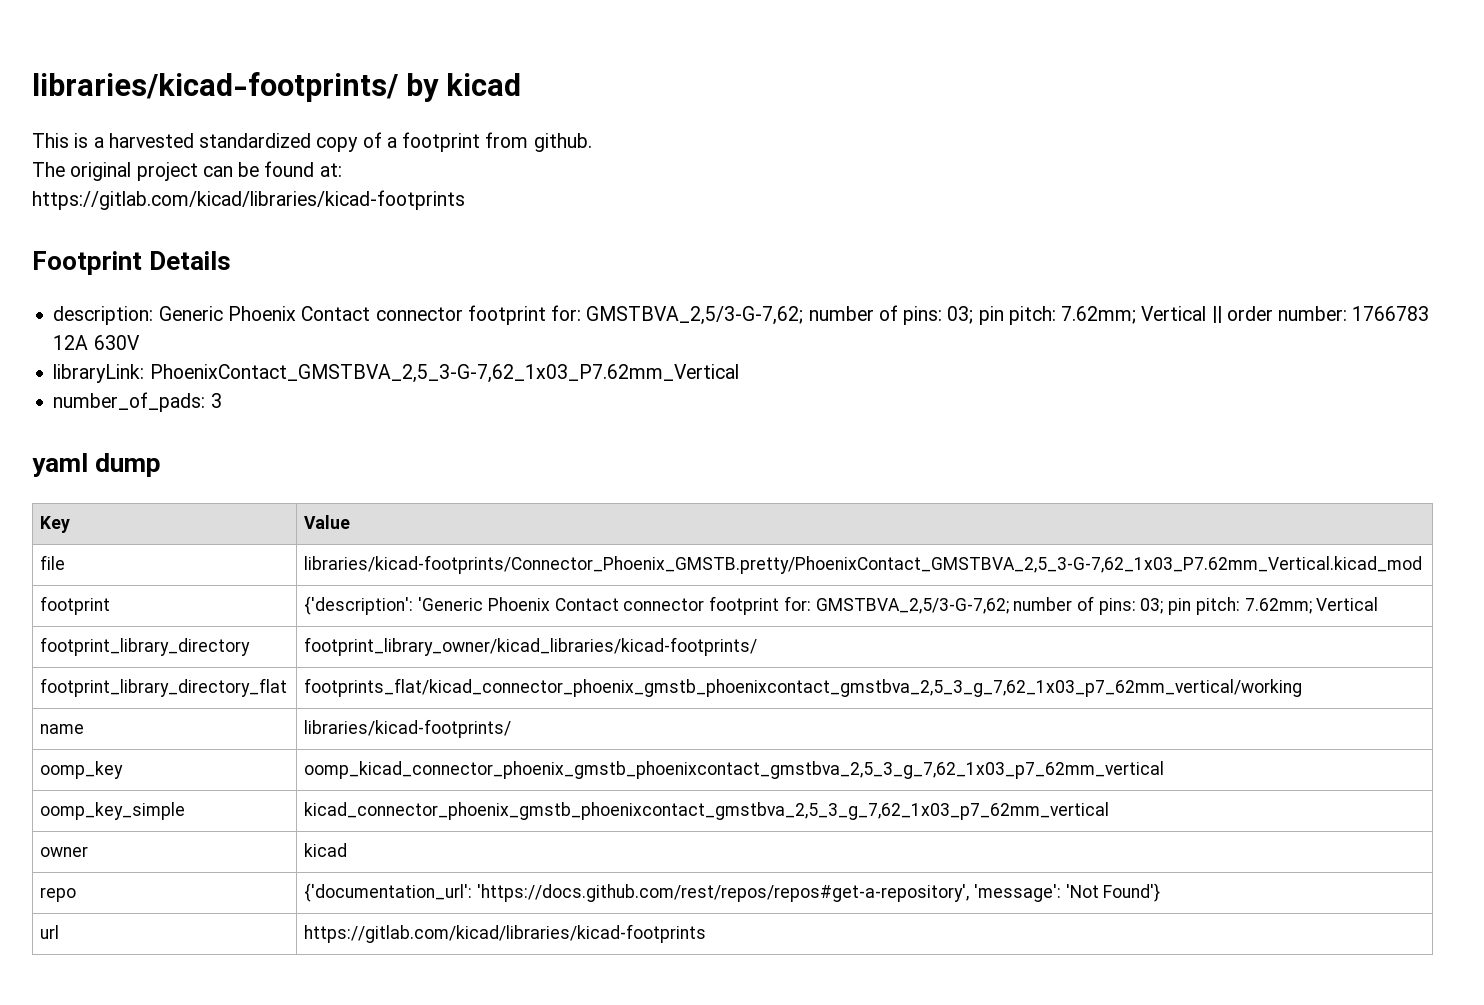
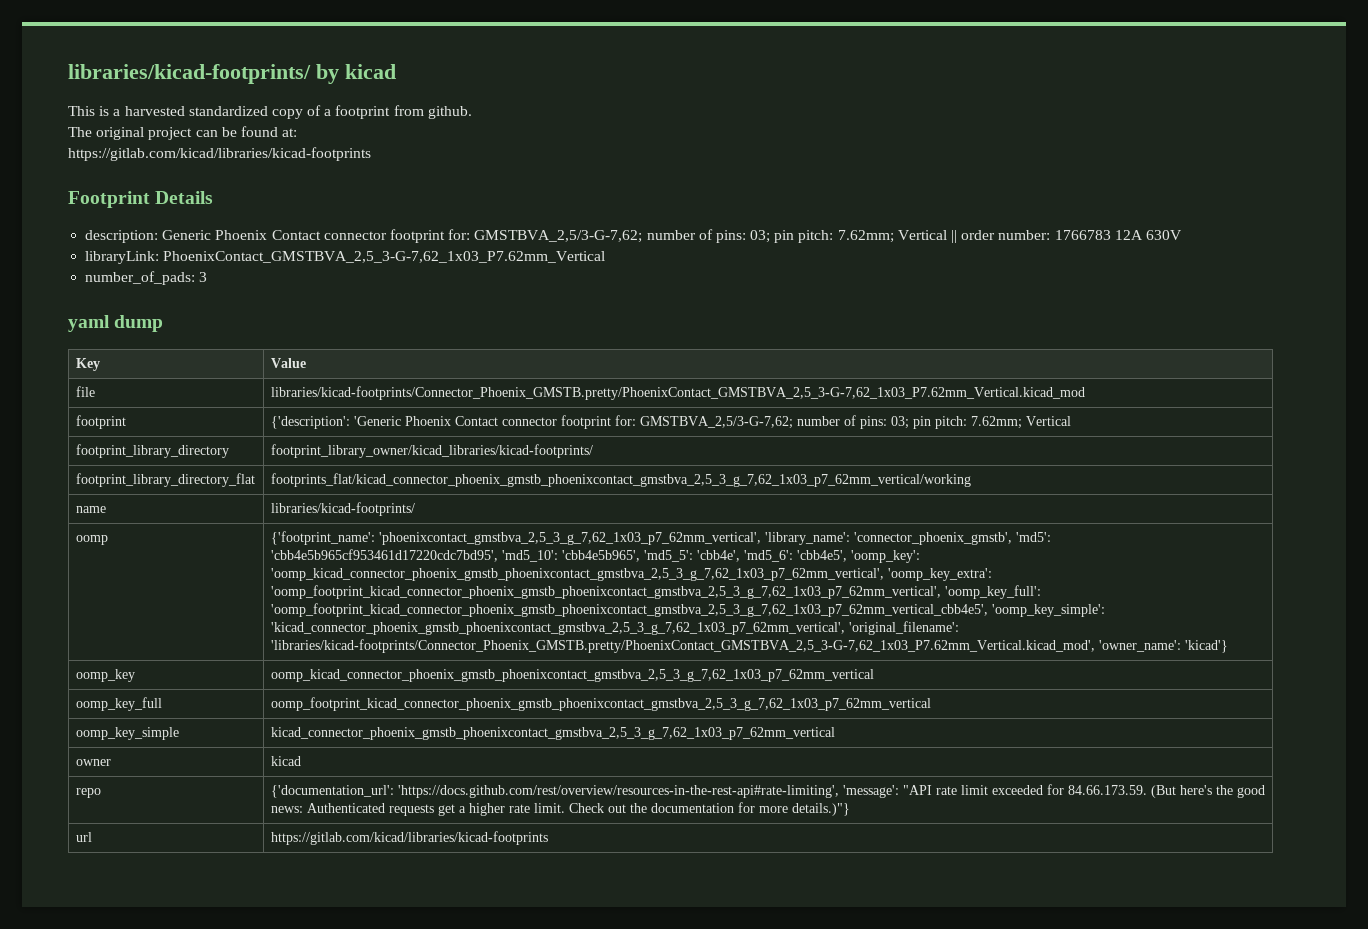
+ oomp | {'footprint_name': 'phoenixcontact_gmstbva_2,5_3_g_7,62_1x03_p7_62mm_vertical', 'library_name': 'connector_phoenix_gmstb', 'md5': 'cbb4e5b965cf953461d17220cdc7bd95', 'md5_10': 'cbb4e5b965', 'md5_5': 'cbb4e', 'md5_6': 'cbb4e5', 'oomp_key': 'oomp_kicad_connector_phoenix_gmstb_phoenixcontact_gmstbva_2,5_3_g_7,62_1x03_p7_62mm_vertical', 'oomp_key_extra': 'oomp_footprint_kicad_connector_phoenix_gmstb_phoenixcontact_gmstbva_2,5_3_g_7,62_1x03_p7_62mm_vertical', 'oomp_key_full': 'oomp_footprint_kicad_connector_phoenix_gmstb_phoenixcontact_gmstbva_2,5_3_g_7,62_1x03_p7_62mm_vertical_cbb4e5', 'oomp_key_simple': 'kicad_connector_phoenix_gmstb_phoenixcontact_gmstbva_2,5_3_g_7,62_1x03_p7_62mm_vertical', 'original_filename': 'libraries/kicad-footprints/Connector_Phoenix_GMSTB.pretty/PhoenixContact_GMSTBVA_2,5_3-G-7,62_1x03_P7.62mm_Vertical.kicad_mod', 'owner_name': 'kicad'}
+ oomp_key_full | oomp_footprint_kicad_connector_phoenix_gmstb_phoenixcontact_gmstbva_2,5_3_g_7,62_1x03_p7_62mm_vertical
- repo | {'documentation_url': 'https://docs.github.com/rest/repos/repos#get-a-repository', 'message': 'Not Found'}
+ repo | {'documentation_url': 'https://docs.github.com/rest/overview/resources-in-the-rest-api#rate-limiting', 'message': "API rate limit exceeded for 84.66.173.59. (But here's the good news: Authenticated requests get a higher rate limit. Check out the documentation for more details.)"}

